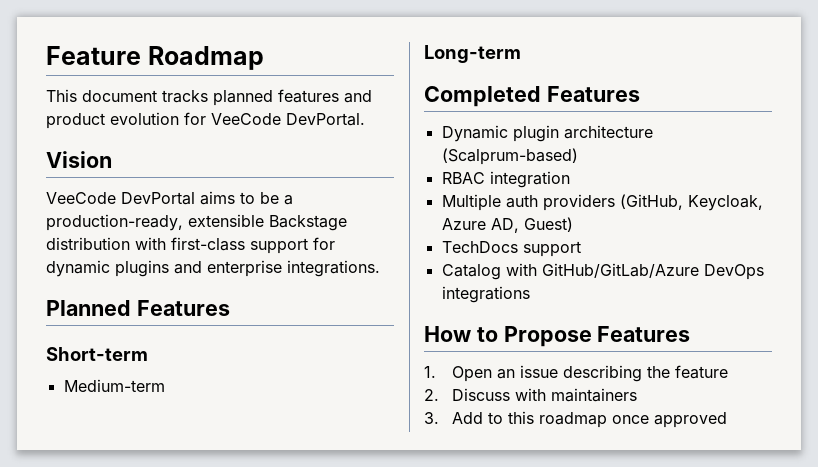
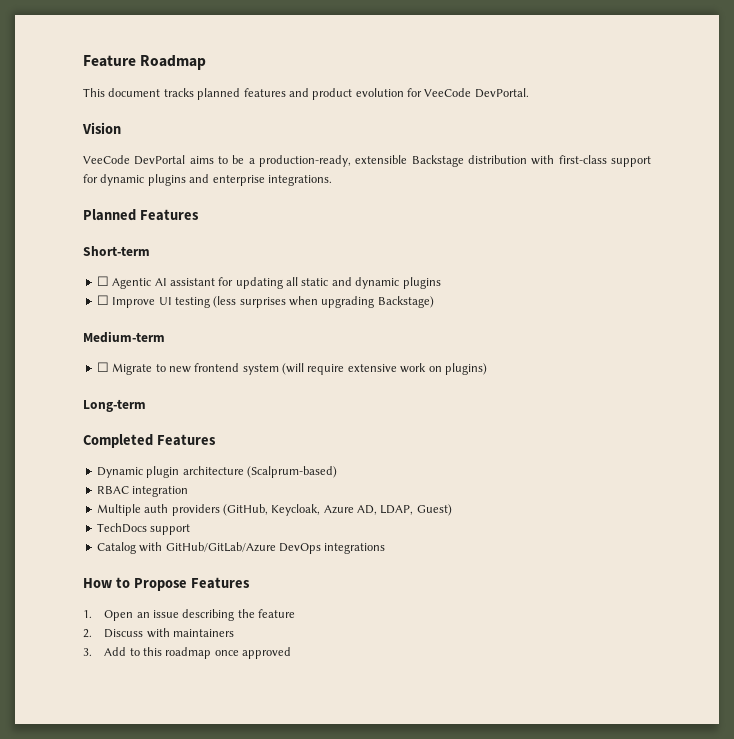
+ ☐ Agentic AI assistant for updating all static and dynamic plugins
+ ☐ Improve UI testing (less surprises when upgrading Backstage)
  Medium-term
+ ☐ Migrate to new frontend system (will require extensive work on plugins)
- Multiple auth providers (GitHub, Keycloak, Azure AD, Guest)
+ Multiple auth providers (GitHub, Keycloak, Azure AD, LDAP, Guest)

